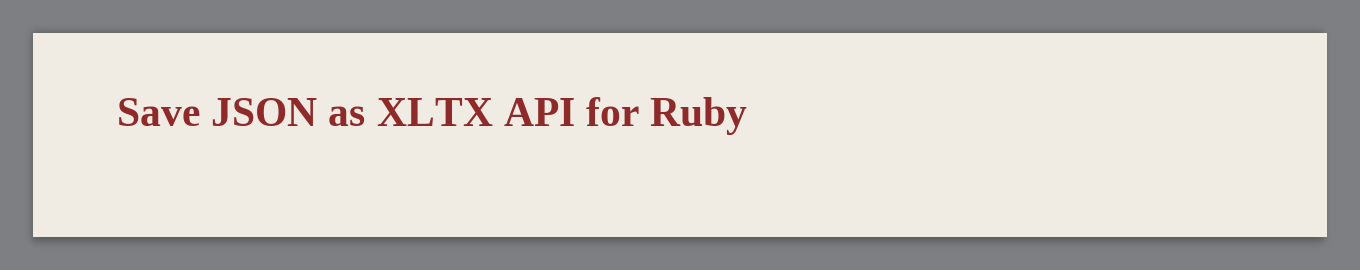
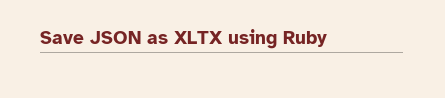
- Save JSON as XLTX API for Ruby
+ Save JSON as XLTX using Ruby

